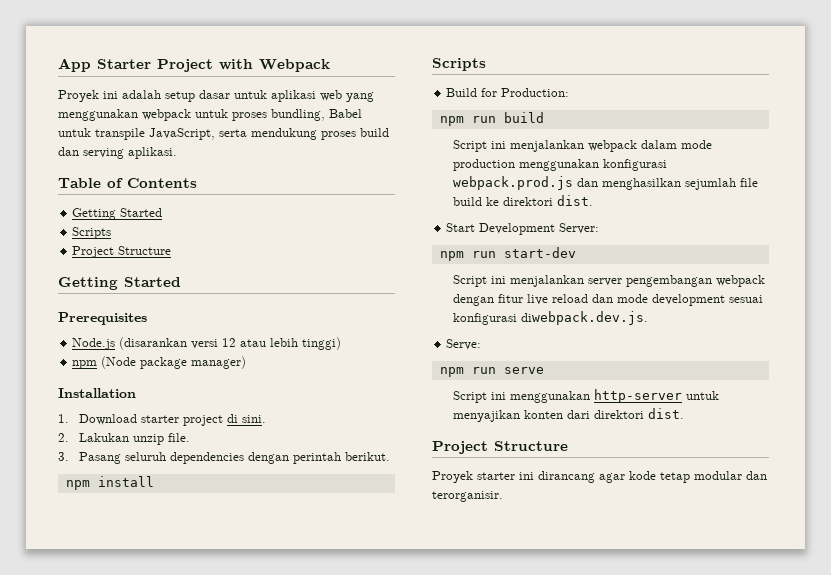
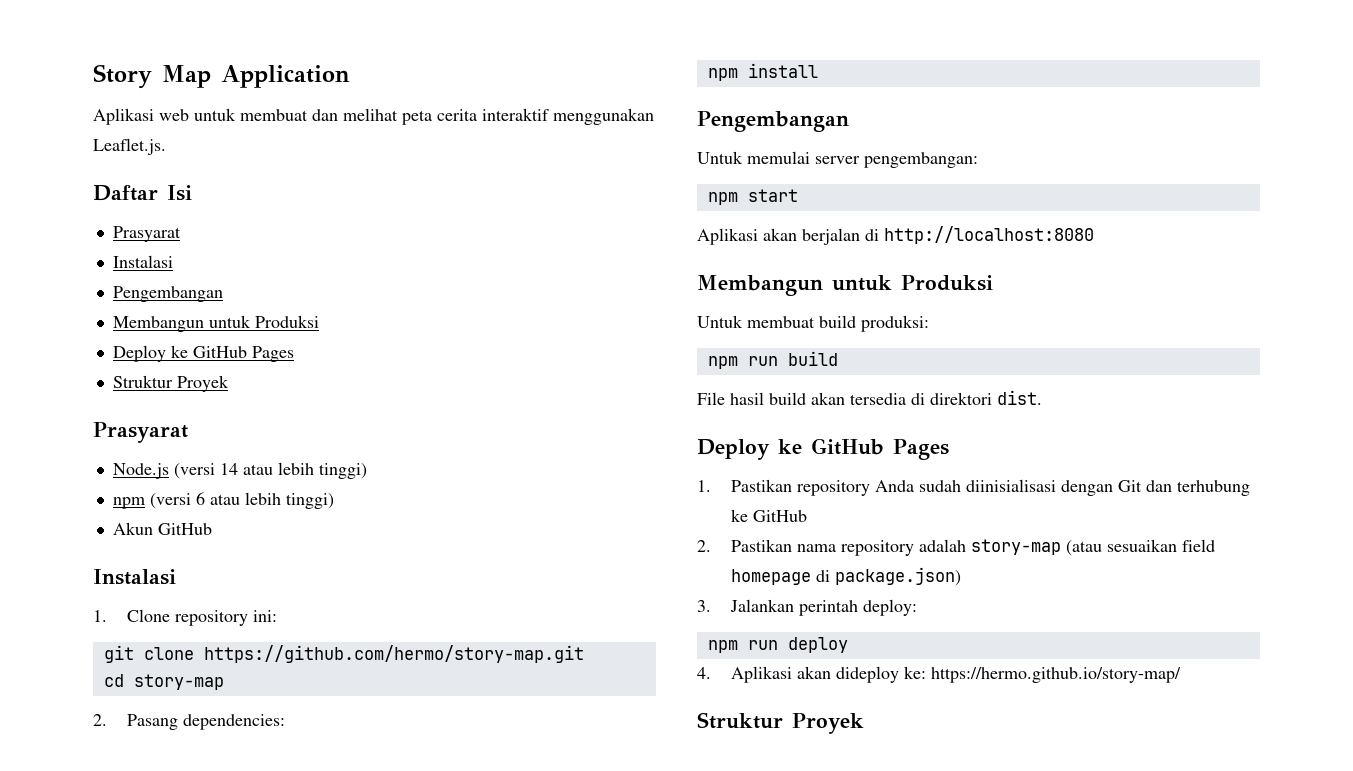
- App Starter Project with Webpack
- Proyek ini adalah setup dasar untuk aplikasi web yang menggunakan webpack untuk proses bundling, Babel untuk transpile JavaScript, serta mendukung proses build dan serving aplikasi.
- Table of Contents
- Getting Started
- Scripts
- Project Structure
- Getting Started
- Prerequisites
- Node.js (disarankan versi 12 atau lebih tinggi)
- npm (Node package manager)
- Installation
- 1. Download starter project di sini.
- 2. Lakukan unzip file.
- 3. Pasang seluruh dependencies dengan perintah berikut.
+ Story Map Application
+ Aplikasi web untuk membuat dan melihat peta cerita interaktif menggunakan Leaflet.js.
+ Daftar Isi
+ Prasyarat
+ Instalasi
+ Pengembangan
+ Membangun untuk Produksi
+ Deploy ke GitHub Pages
+ Struktur Proyek
+ Prasyarat
+ Node.js (versi 14 atau lebih tinggi)
+ npm (versi 6 atau lebih tinggi)
+ Akun GitHub
+ Instalasi
+ 1. Clone repository ini:
+ git clone https://github.com/hermo/story-map.git
+ cd story-map
+ 2. Pasang dependencies:
  npm install
- Scripts
- Build for Production:
+ Pengembangan
+ Untuk memulai server pengembangan:
+ npm start
+ Aplikasi akan berjalan di http://localhost:8080
+ Membangun untuk Produksi
+ Untuk membuat build produksi:
  npm run build
- Script ini menjalankan webpack dalam mode production menggunakan konfigurasi webpack.prod.js dan menghasilkan sejumlah file build ke direktori dist.
- Start Development Server:
- npm run start-dev
- Script ini menjalankan server pengembangan webpack dengan fitur live reload dan mode development sesuai konfigurasi diwebpack.dev.js.
- Serve:
- npm run serve
- Script ini menggunakan http-server untuk menyajikan konten dari direktori dist.
- Project Structure
- Proyek starter ini dirancang agar kode tetap modular dan terorganisir.
+ File hasil build akan tersedia di direktori dist.
+ Deploy ke GitHub Pages
+ 1. Pastikan repository Anda sudah diinisialisasi dengan Git dan terhubung ke GitHub
+ 2. Pastikan nama repository adalah story-map (atau sesuaikan field homepage di package.json)
+ 3. Jalankan perintah deploy:
+ npm run deploy
+ 4. Aplikasi akan dideploy ke: https://hermo.github.io/story-map/
+ Struktur Proyek

